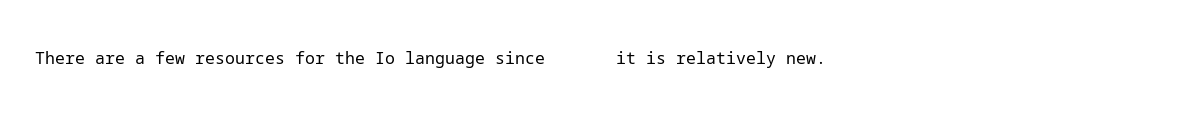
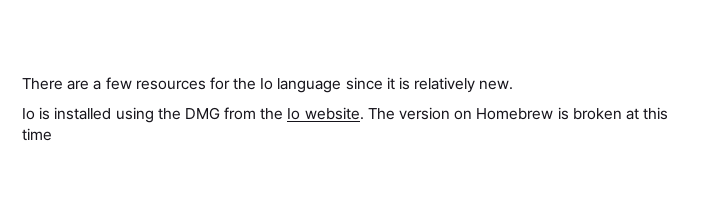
+ Io is installed using the DMG from the Io website. The version on Homebrew is broken at this time

